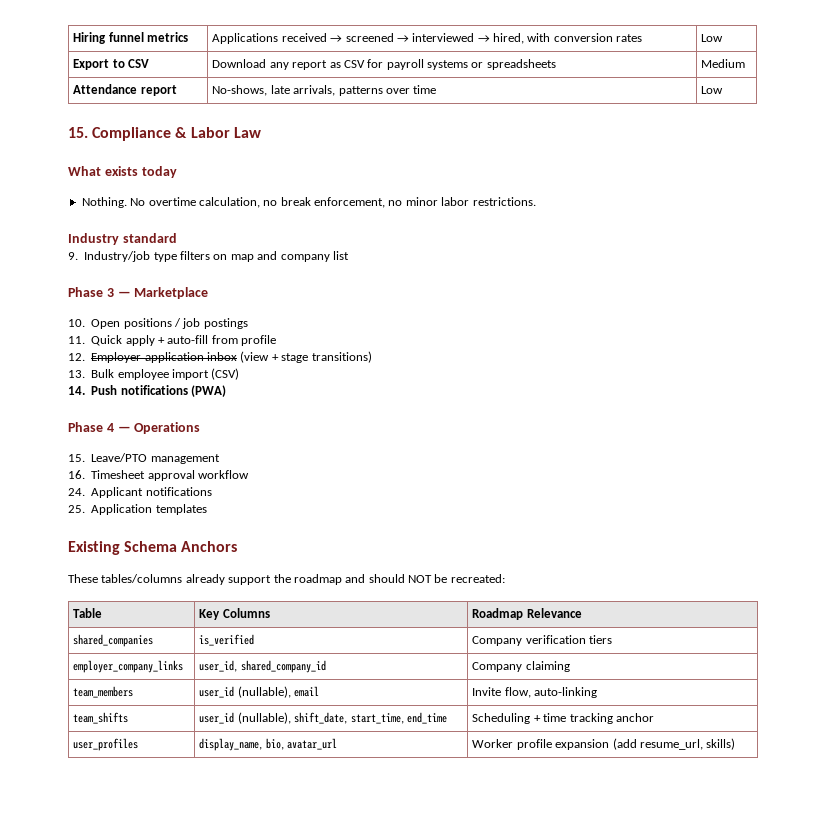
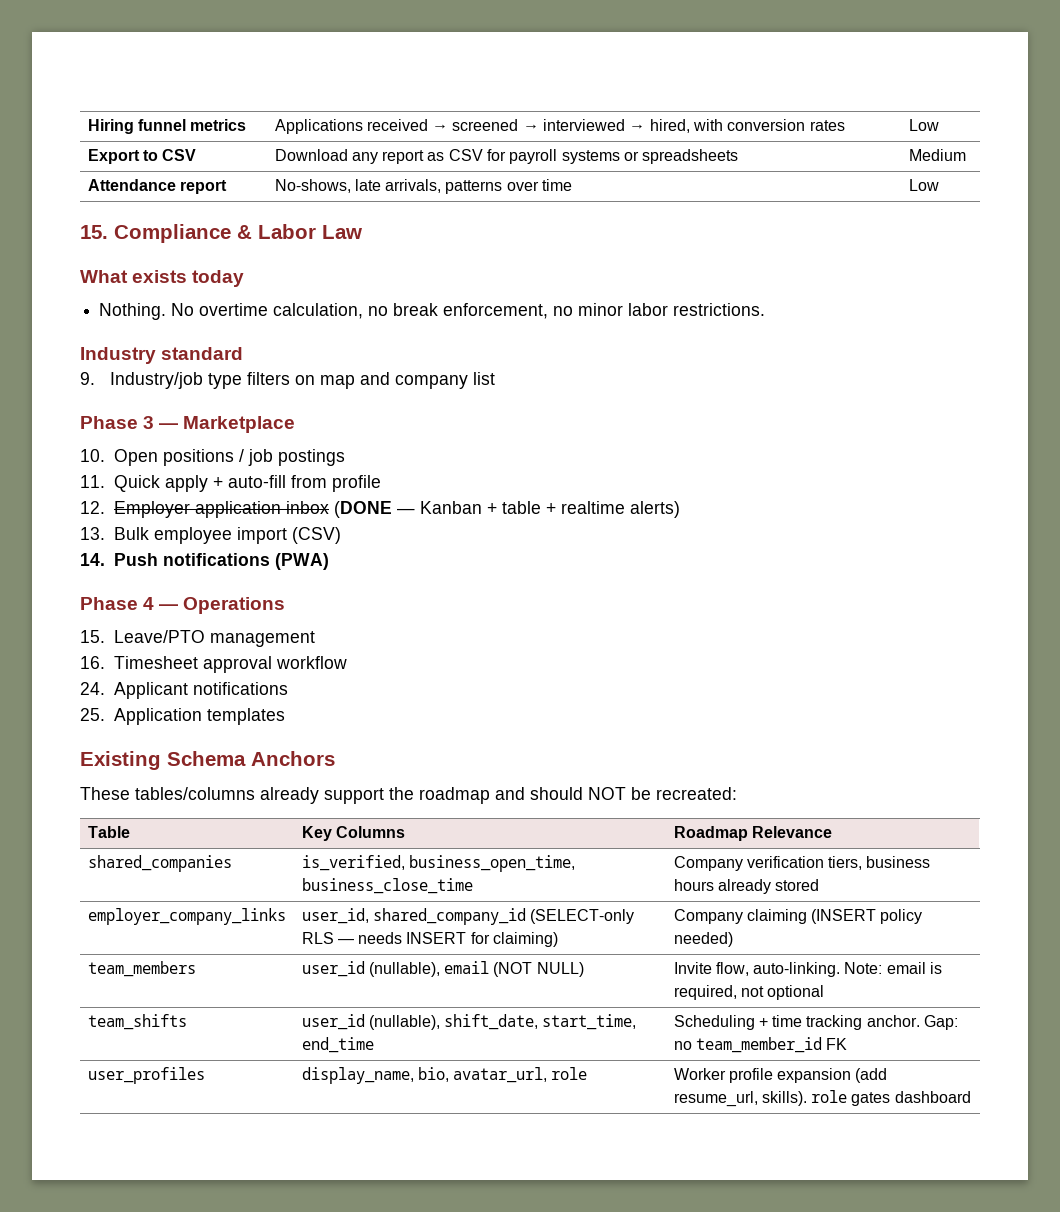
- 12. Employer application inbox (view + stage transitions)
+ 12. Employer application inbox (DONE — Kanban + table + realtime alerts)
- shared_companies | is_verified | Company verification tiers
- employer_company_links | user_id, shared_company_id | Company claiming
+ shared_companies | is_verified, business_open_time, business_close_time | Company verification tiers, business hours already stored
+ employer_company_links | user_id, shared_company_id (SELECT-only RLS — needs INSERT for claiming) | Company claiming (INSERT policy needed)
- team_members | user_id (nullable), email | Invite flow, auto-linking
+ team_members | user_id (nullable), email (NOT NULL) | Invite flow, auto-linking. Note: email is required, not optional
- team_shifts | user_id (nullable), shift_date, start_time, end_time | Scheduling + time tracking anchor
+ team_shifts | user_id (nullable), shift_date, start_time, end_time | Scheduling + time tracking anchor. Gap: no team_member_id FK
- user_profiles | display_name, bio, avatar_url | Worker profile expansion (add resume_url, skills)
+ user_profiles | display_name, bio, avatar_url, role | Worker profile expansion (add resume_url, skills). role gates dashboard

